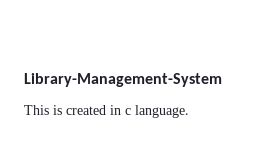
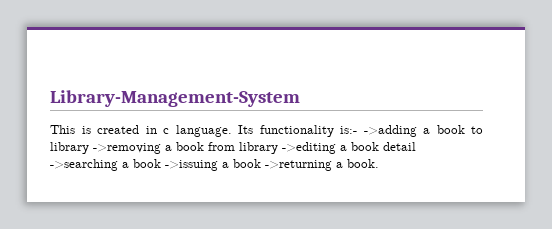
+ Its functionality is:- ->adding a book to library ->removing a book from library ->editing a book detail ->searching a book ->issuing a book ->returning a book.

